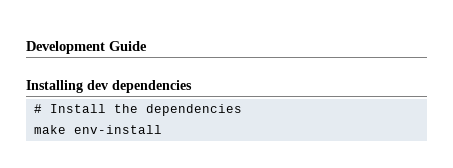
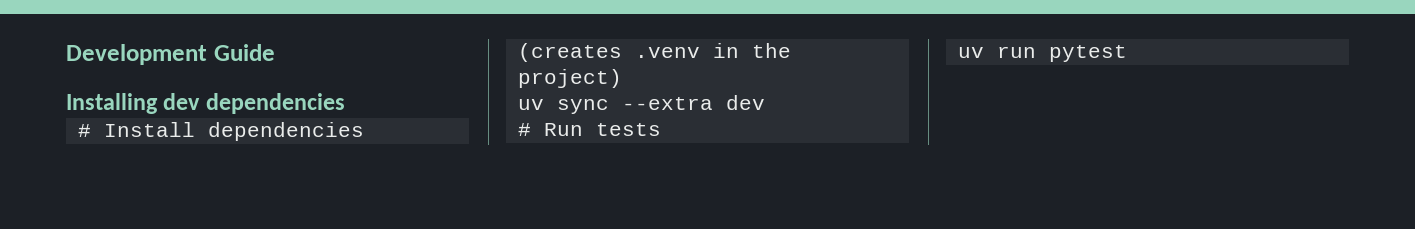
- # Install the dependencies
- make env-install
+ # Install dependencies (creates .venv in the project)
+ uv sync --extra dev
+ # Run tests
+ uv run pytest

